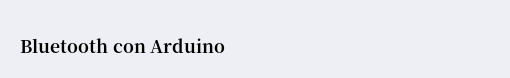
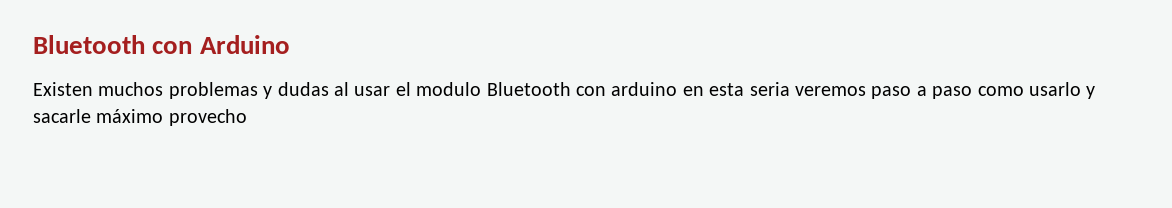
+ Existen muchos problemas y dudas al usar el modulo Bluetooth con arduino en esta seria veremos paso a paso como usarlo y sacarle máximo provecho

